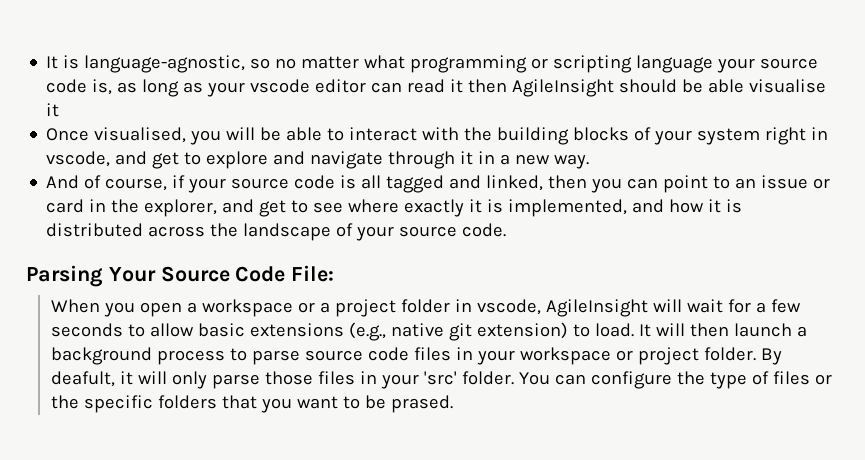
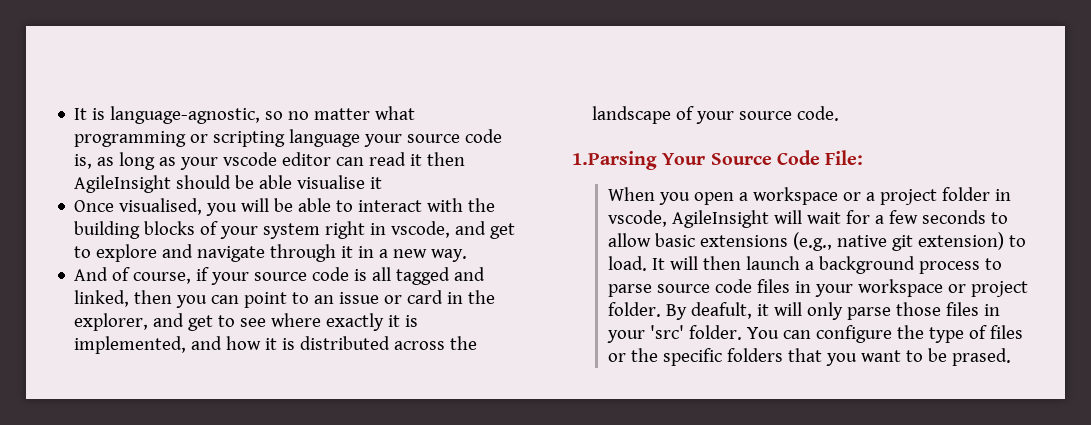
- Parsing Your Source Code File:
+ 1.Parsing Your Source Code File:

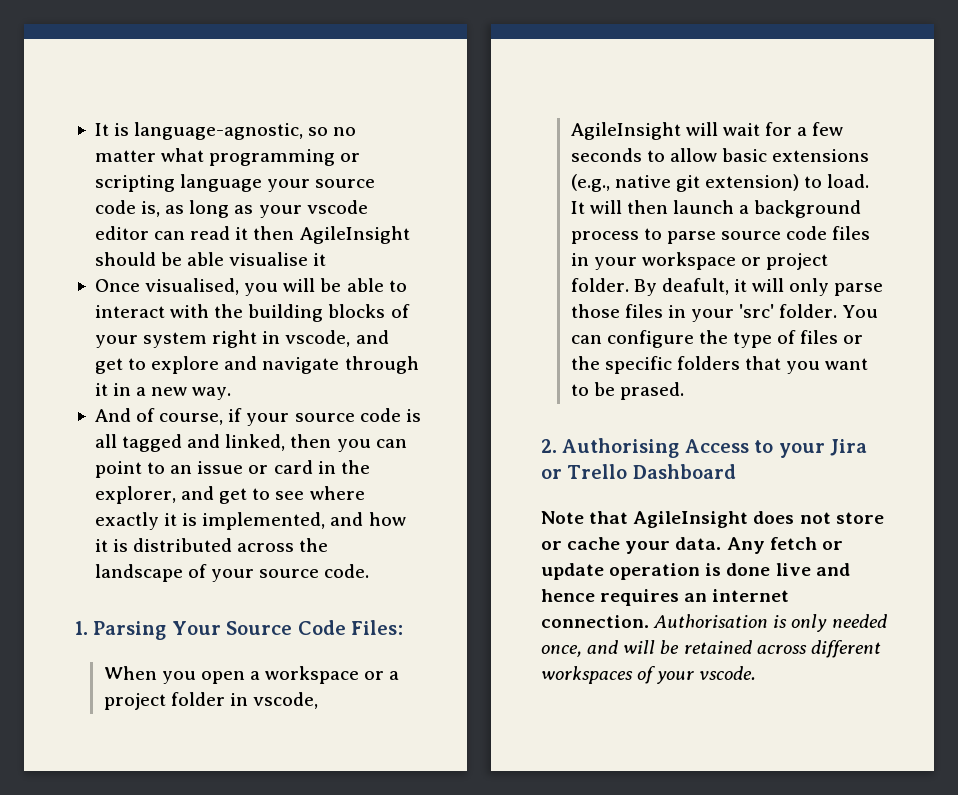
- 1.Parsing Your Source Code File:
+ 1. Parsing Your Source Code Files:
+ 2. Authorising Access to your Jira or Trello Dashboard
+ Note that AgileInsight does not store or cache your data. Any fetch or update operation is done live and hence requires an internet connection. Authorisation is only needed once, and will be retained across different workspaces of your vscode.

